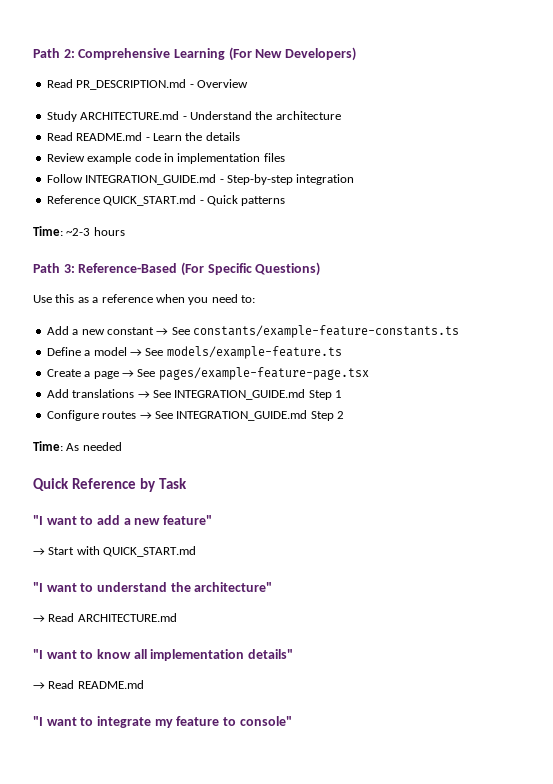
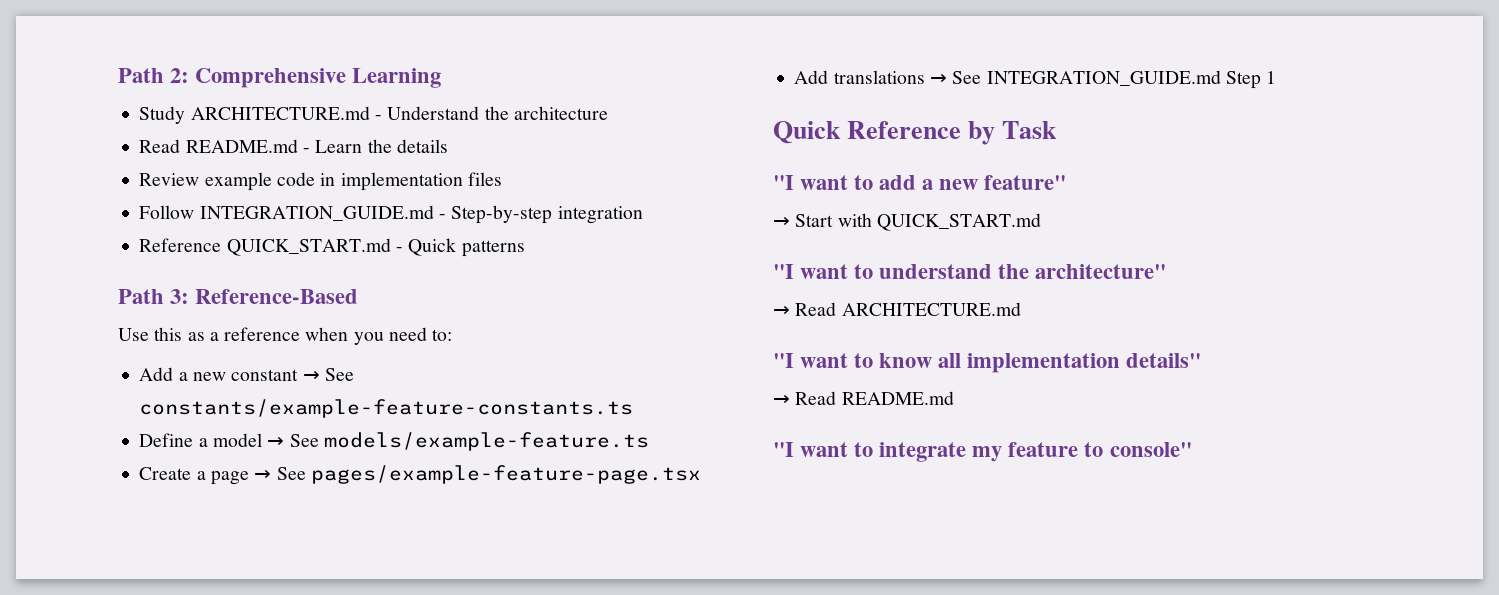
- Path 2: Comprehensive Learning (For New Developers)
- Read PR_DESCRIPTION.md - Overview
+ Path 2: Comprehensive Learning
- Time: ~2-3 hours
- Path 3: Reference-Based (For Specific Questions)
+ Path 3: Reference-Based
- Configure routes → See INTEGRATION_GUIDE.md Step 2
- Time: As needed

